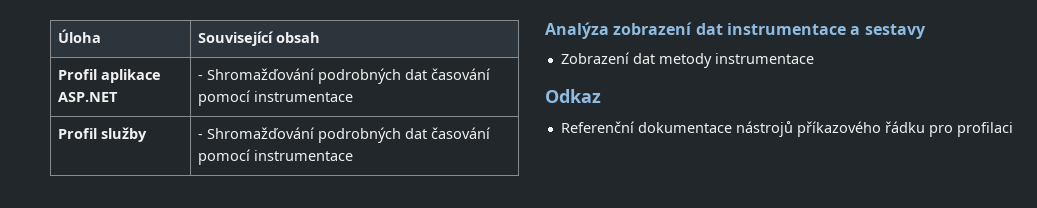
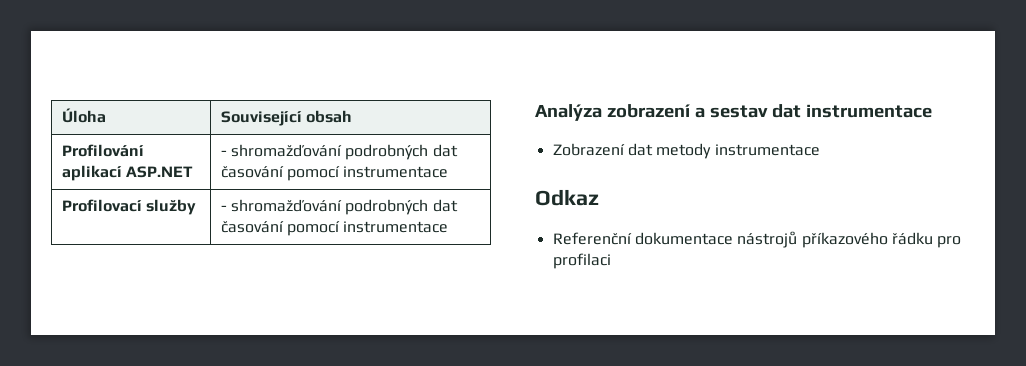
- Profil aplikace ASP.NET | - Shromažďování podrobných dat časování pomocí instrumentace
- Profil služby | - Shromažďování podrobných dat časování pomocí instrumentace
+ Profilování aplikací ASP.NET | - shromažďování podrobných dat časování pomocí instrumentace
+ Profilovací služby | - shromažďování podrobných dat časování pomocí instrumentace
- Analýza zobrazení dat instrumentace a sestavy
+ Analýza zobrazení a sestav dat instrumentace

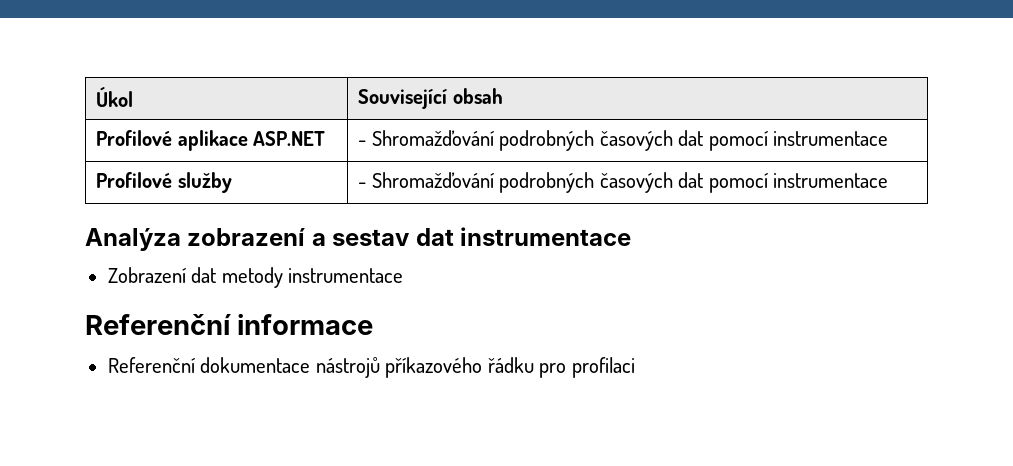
- Úloha | Související obsah
+ Úkol | Související obsah
- Profilování aplikací ASP.NET | - shromažďování podrobných dat časování pomocí instrumentace
- Profilovací služby | - shromažďování podrobných dat časování pomocí instrumentace
+ Profilové aplikace ASP.NET | - Shromažďování podrobných časových dat pomocí instrumentace
+ Profilové služby | - Shromažďování podrobných časových dat pomocí instrumentace
- Odkaz
+ Referenční informace

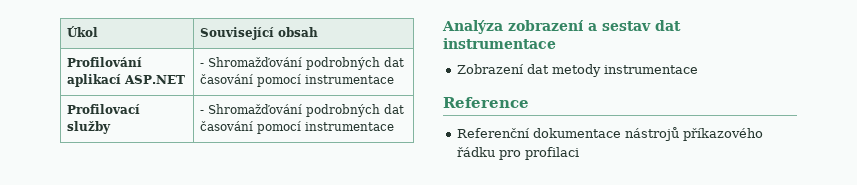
- Profilové aplikace ASP.NET | - Shromažďování podrobných časových dat pomocí instrumentace
- Profilové služby | - Shromažďování podrobných časových dat pomocí instrumentace
+ Profilování aplikací ASP.NET | - Shromažďování podrobných dat časování pomocí instrumentace
+ Profilovací služby | - Shromažďování podrobných dat časování pomocí instrumentace
- Referenční informace
+ Reference

